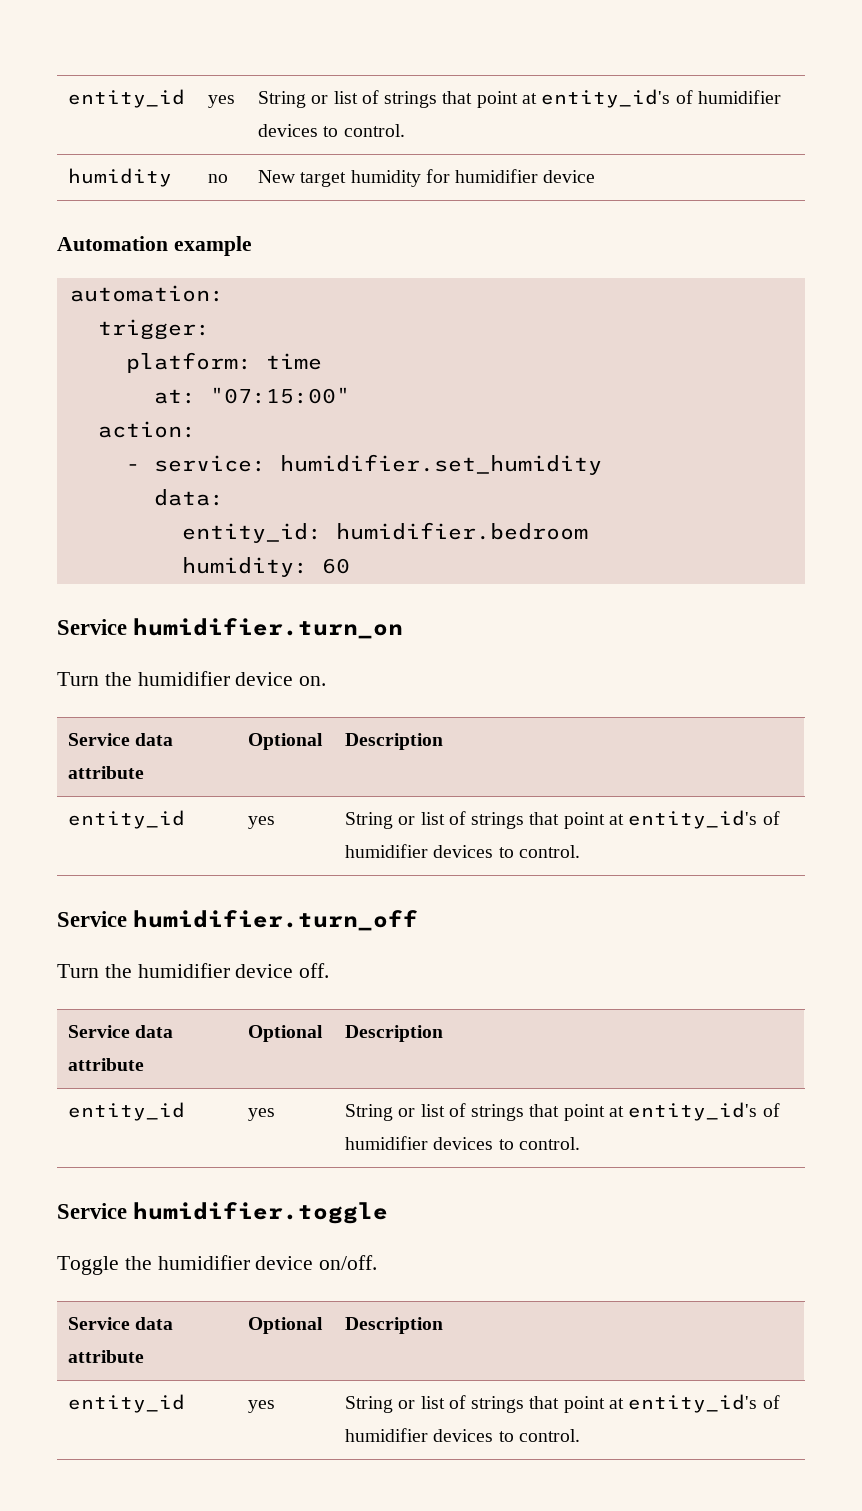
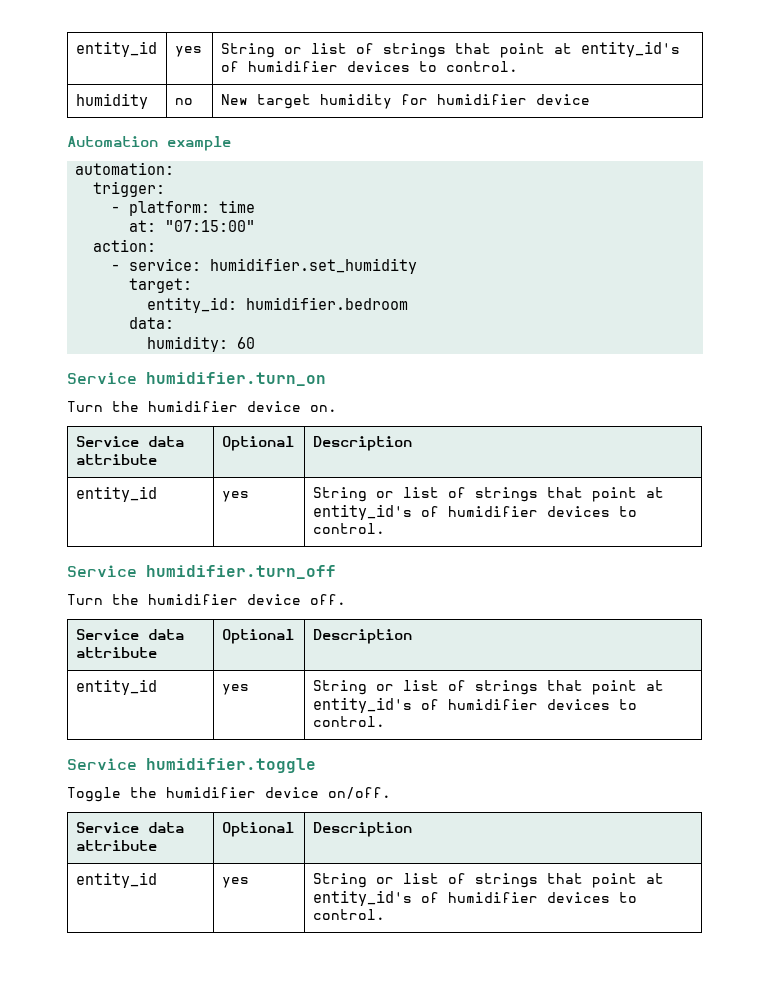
- platform: time
+ - platform: time
- data:
+ target:
+ data:

